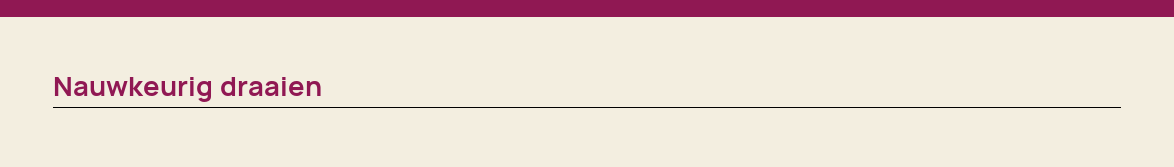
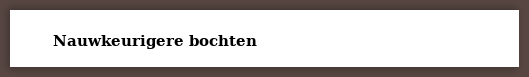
- Nauwkeurig draaien
+ Nauwkeurigere bochten

